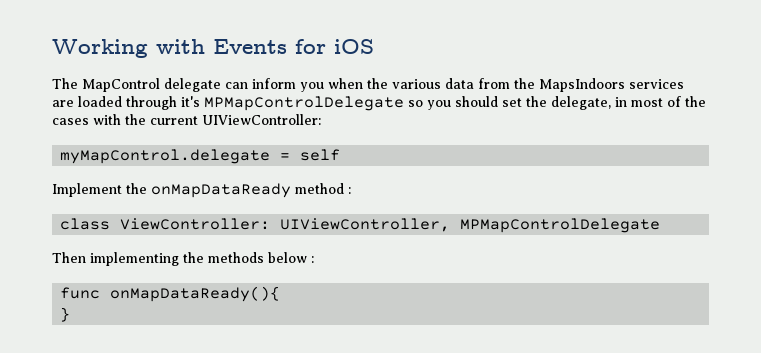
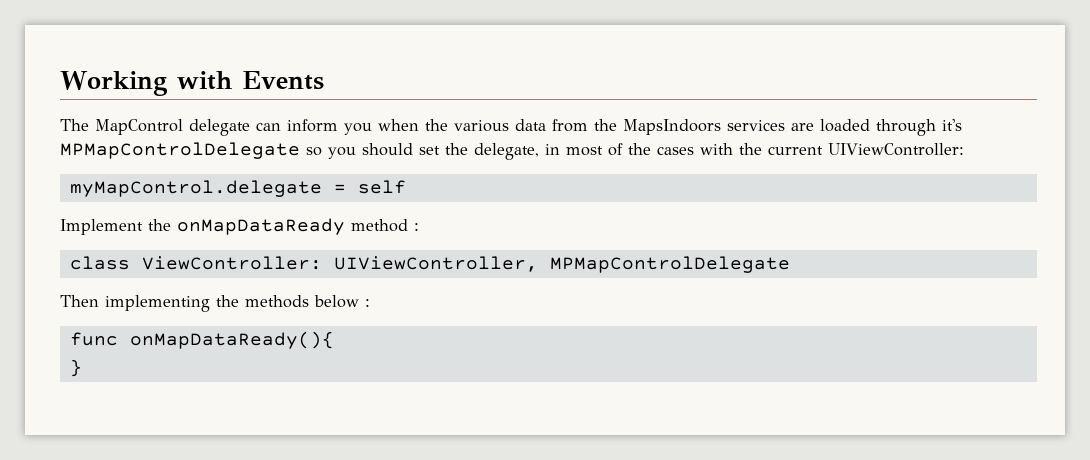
- Working with Events for iOS
+ Working with Events

